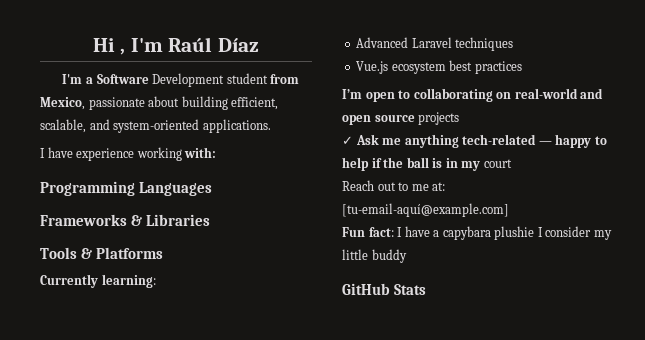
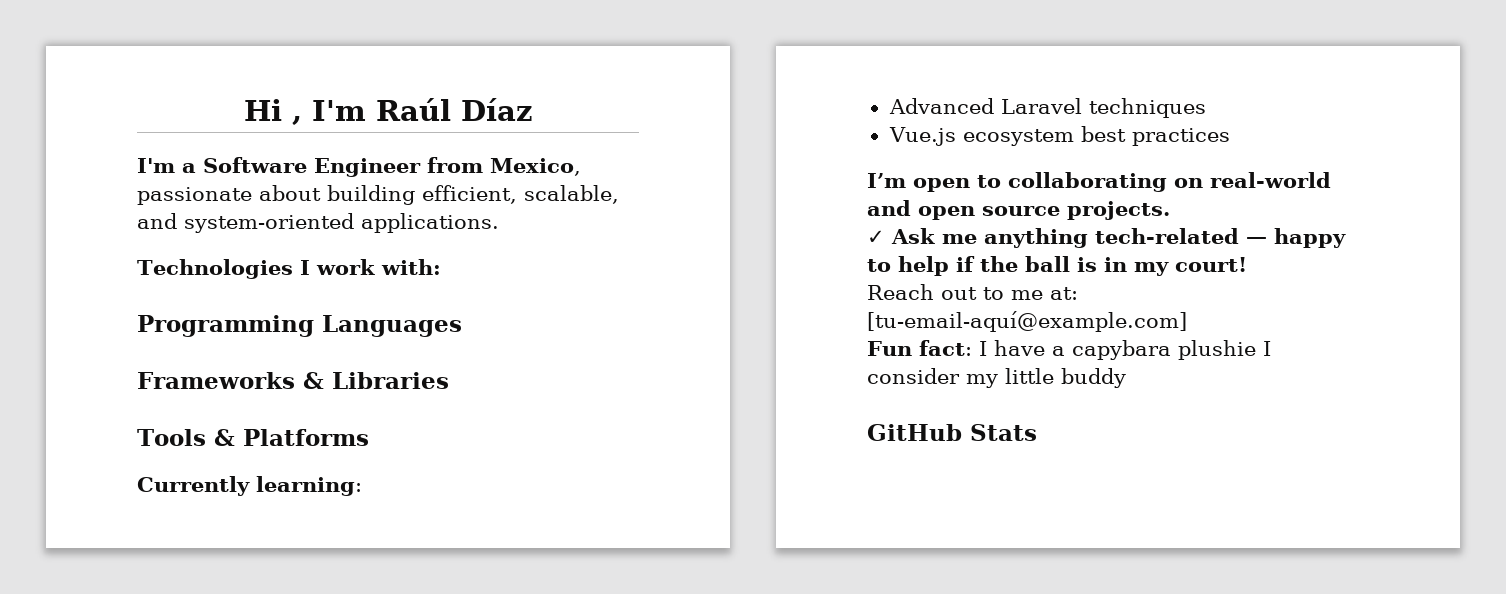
- I'm a Software Development student from Mexico, passionate about building efficient, scalable, and system-oriented applications.
+ I'm a Software Engineer from Mexico, passionate about building efficient, scalable, and system-oriented applications.
- I have experience working with:
+ Technologies I work with:
- I’m open to collaborating on real-world and open source projects
+ I’m open to collaborating on real-world and open source projects.
- ✓ Ask me anything tech-related — happy to help if the ball is in my court
+ ✓ Ask me anything tech-related — happy to help if the ball is in my court!

